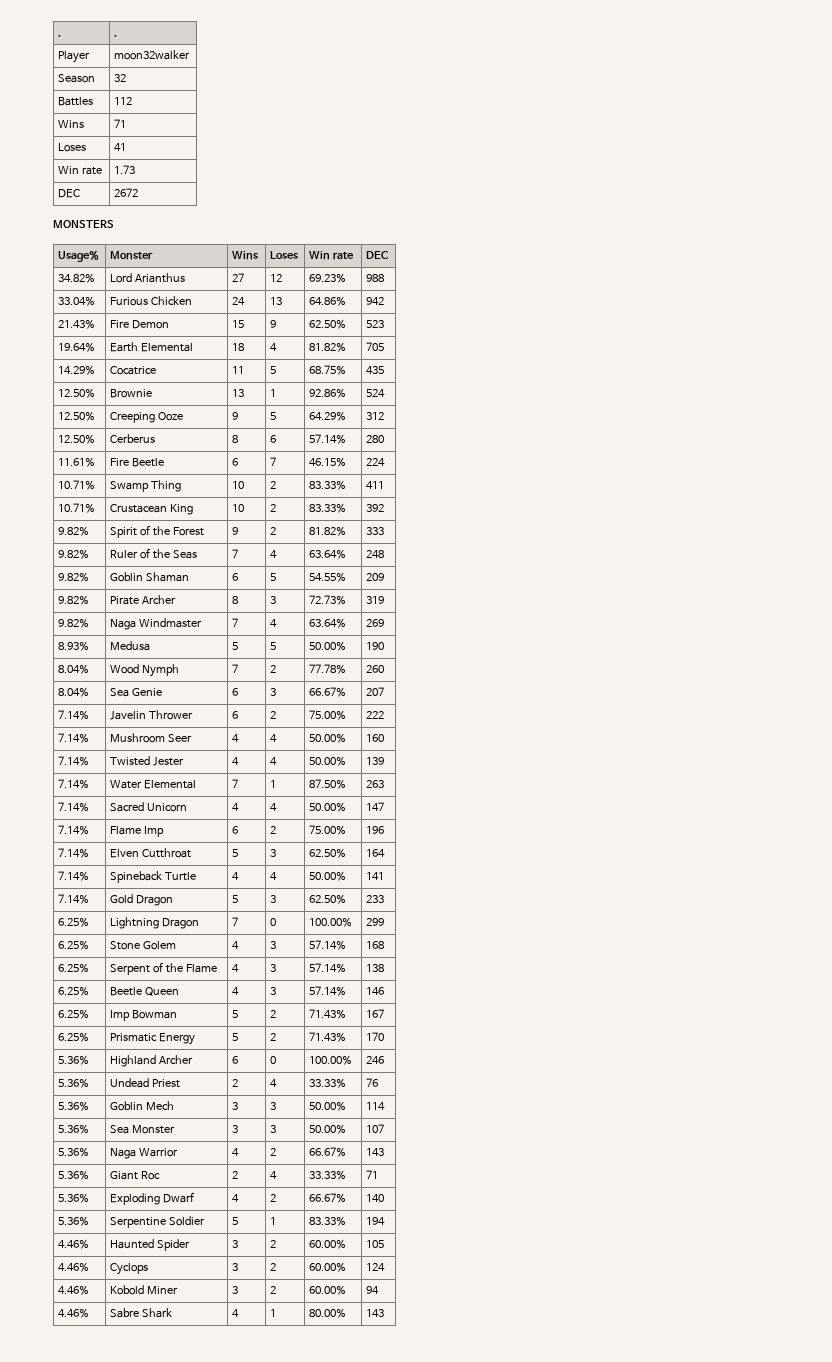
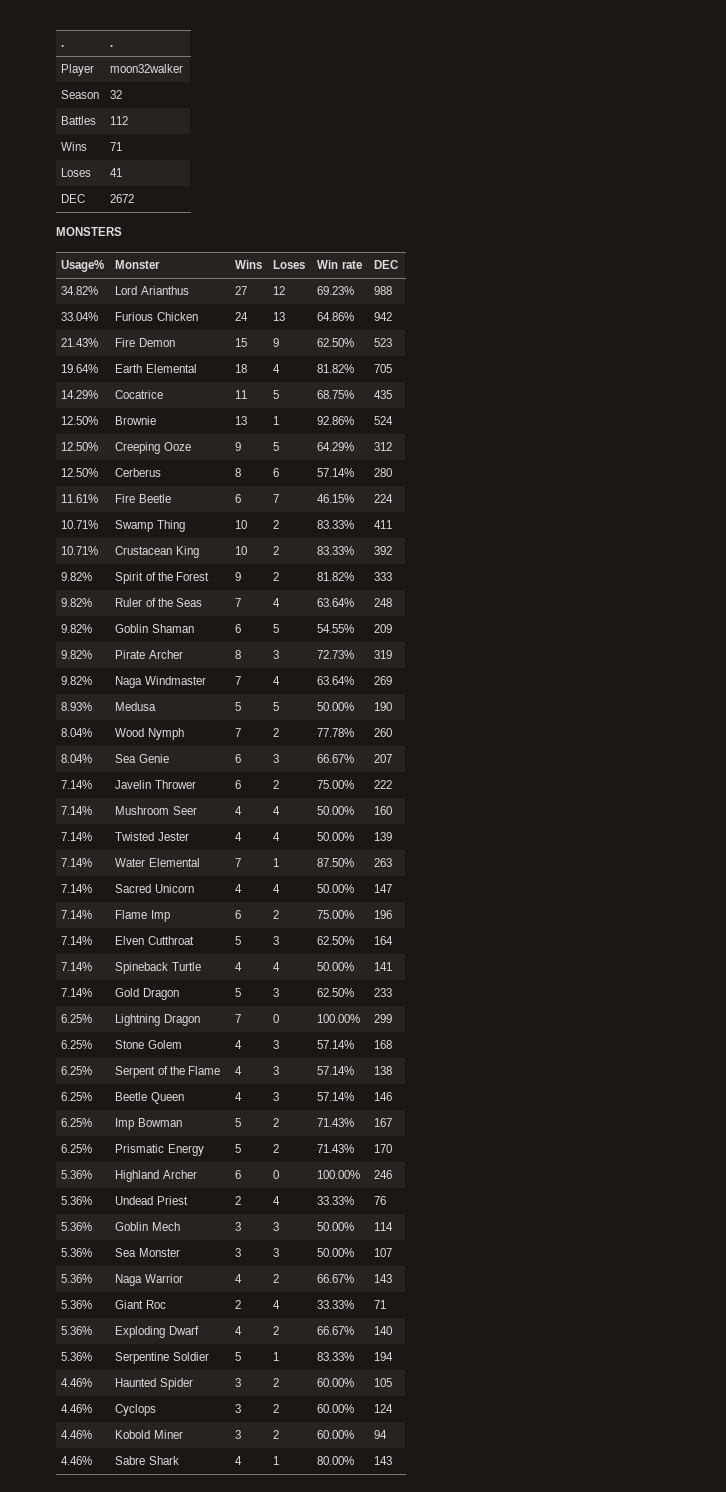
- Win rate | 1.73

